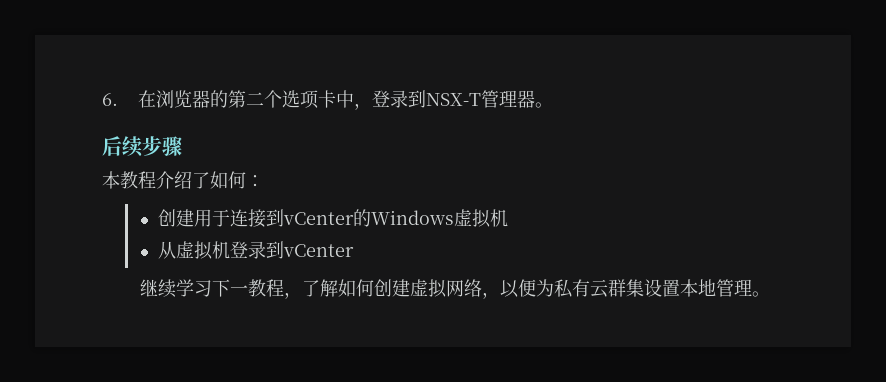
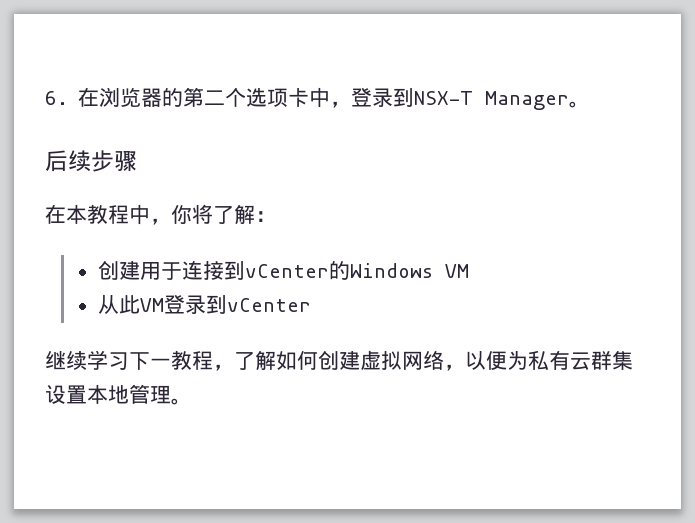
- 6.在浏览器的第二个选项卡中，登录到NSX-T管理器。
+ 6.在浏览器的第二个选项卡中，登录到NSX-T Manager。
- 本教程介绍了如何：
+ 在本教程中，你将了解：
- 创建用于连接到vCenter的Windows虚拟机
+ 创建用于连接到vCenter的Windows VM
- 从虚拟机登录到vCenter
+ 从此VM登录到vCenter

